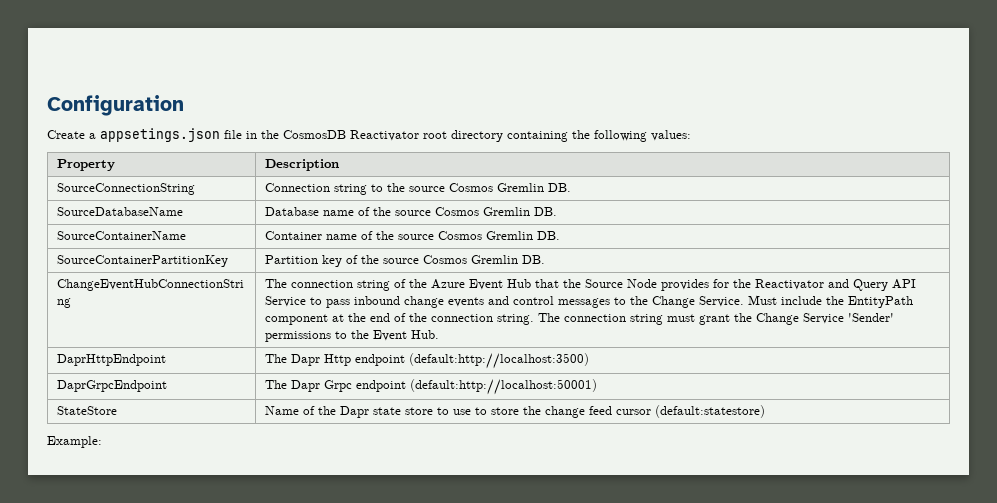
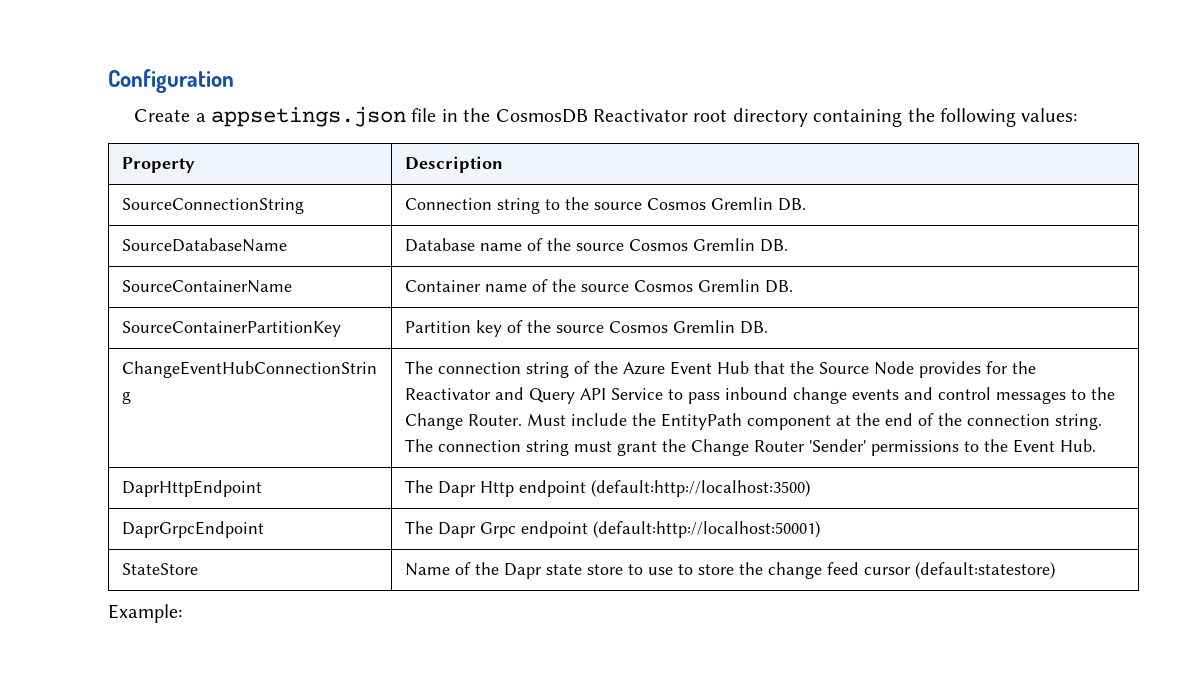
- The connection string of the Azure Event Hub that the Source Node provides for the Reactivator and Query API Service to pass inbound change events and control messages to the Change Service.
+ The connection string of the Azure Event Hub that the Source Node provides for the Reactivator and Query API Service to pass inbound change events and control messages to the Change Router.
- The connection string must grant the Change Service 'Sender' permissions to the Event Hub.
+ The connection string must grant the Change Router 'Sender' permissions to the Event Hub.

